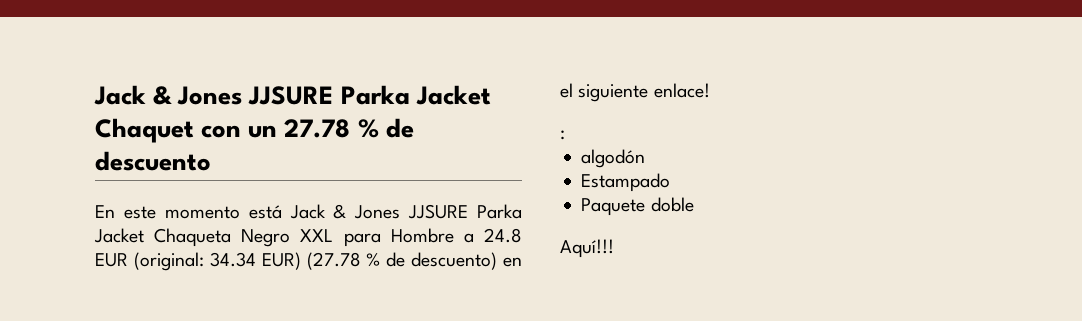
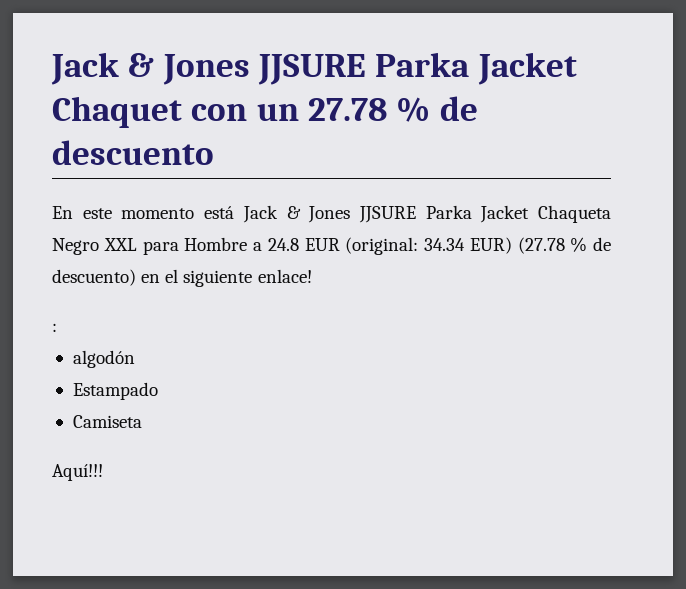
- Paquete doble
+ Camiseta

